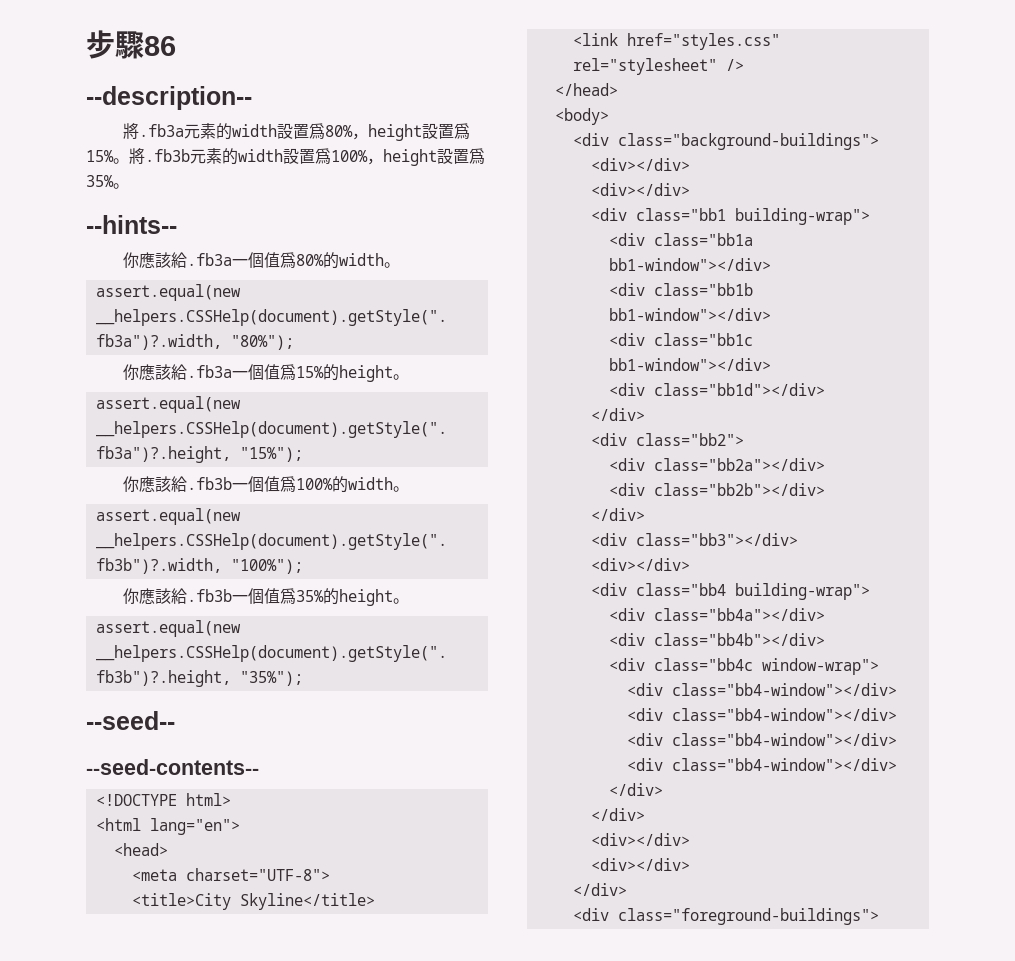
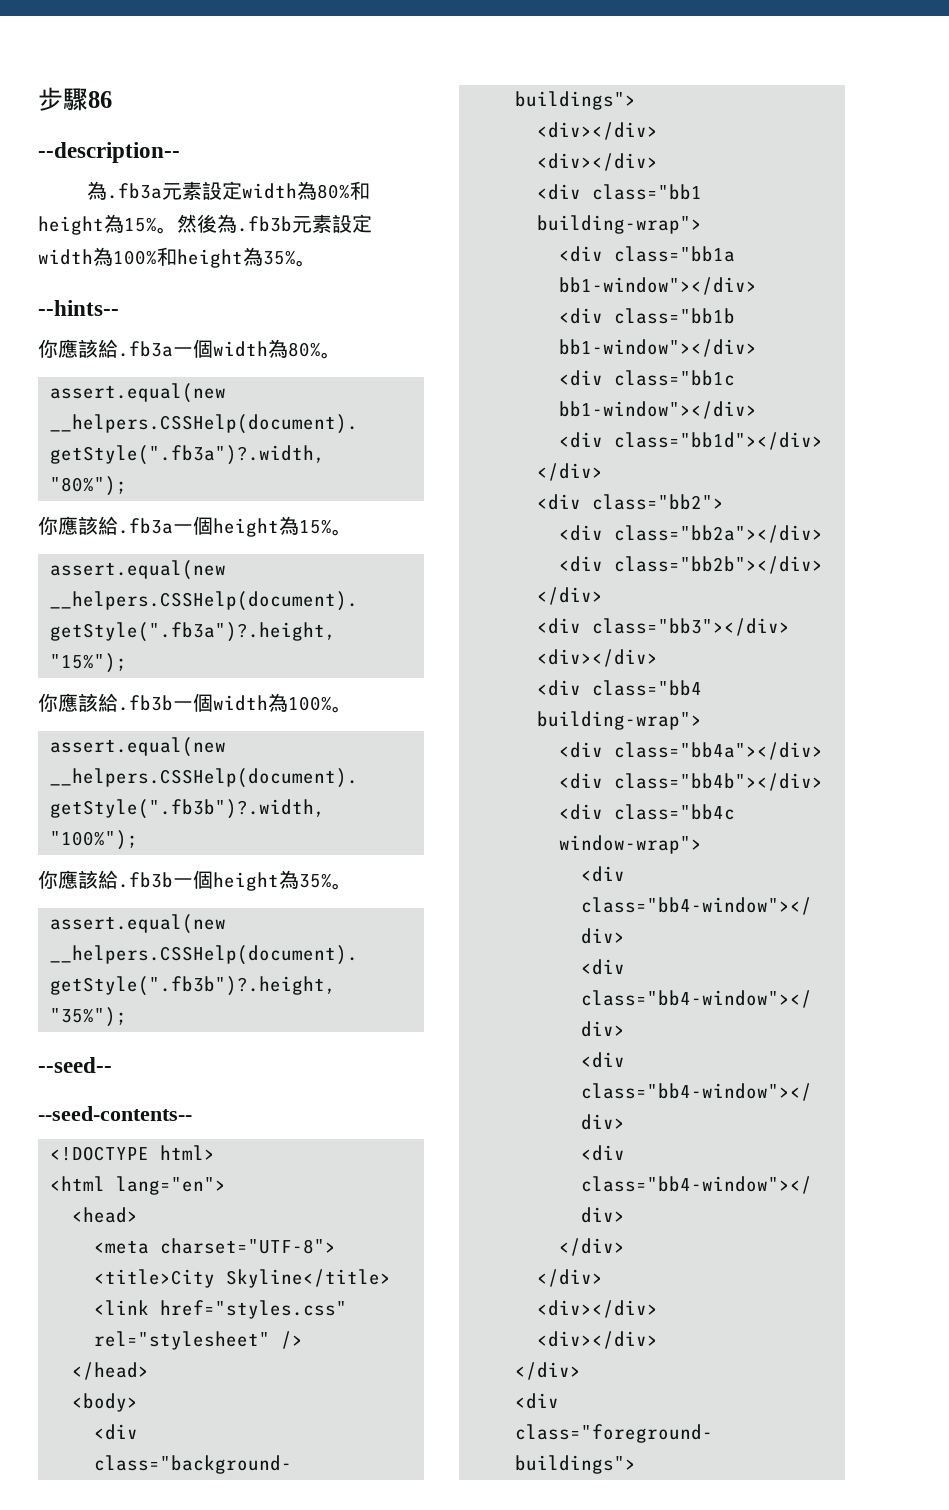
- 將.fb3a元素的width設置爲80%，height設置爲15%。將.fb3b元素的width設置爲100%，height設置爲35%。
+ 為.fb3a元素設定width為80%和height為15%。然後為.fb3b元素設定width為100%和height為35%。
- 你應該給.fb3a一個值爲80%的width。
+ 你應該給.fb3a一個width為80%。
- 你應該給.fb3a一個值爲15%的height。
+ 你應該給.fb3a一個height為15%。
- 你應該給.fb3b一個值爲100%的width。
+ 你應該給.fb3b一個width為100%。
- 你應該給.fb3b一個值爲35%的height。
+ 你應該給.fb3b一個height為35%。

